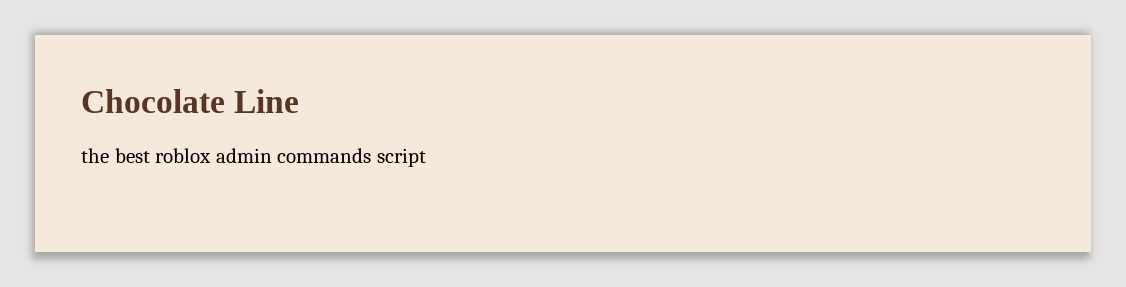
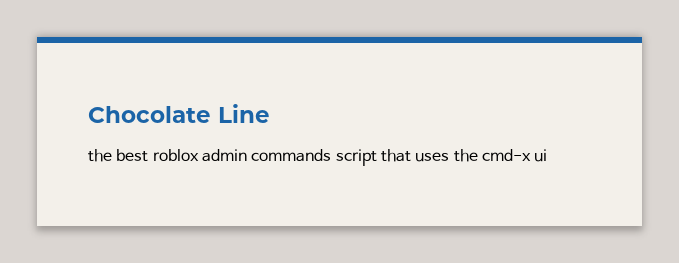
- the best roblox admin commands script
+ the best roblox admin commands script that uses the cmd-x ui

